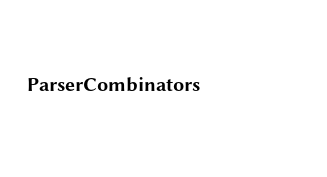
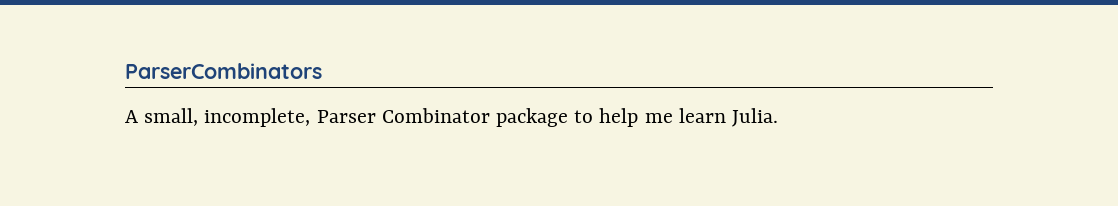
+ A small, incomplete, Parser Combinator package to help me learn Julia.

